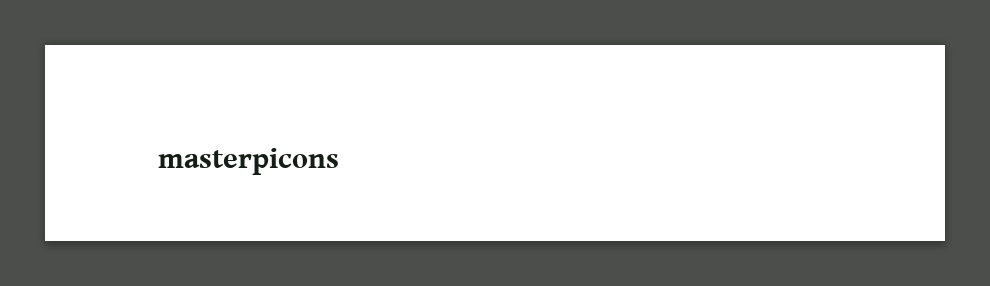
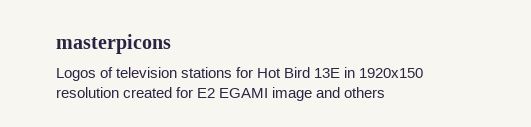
+ Logos of television stations for Hot Bird 13E in 1920x150 resolution created for E2 EGAMI image and others

